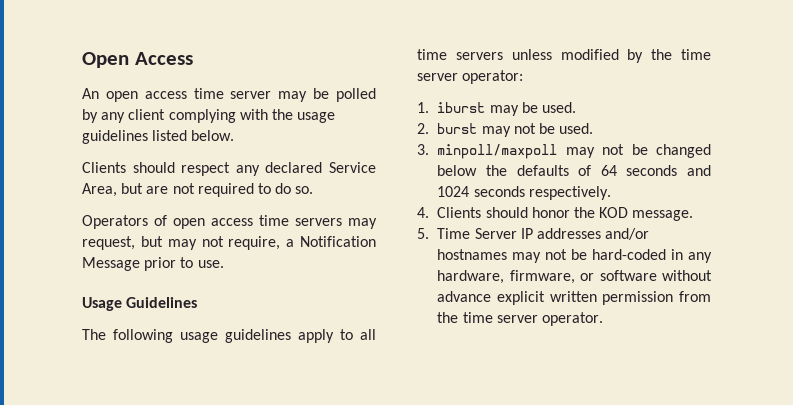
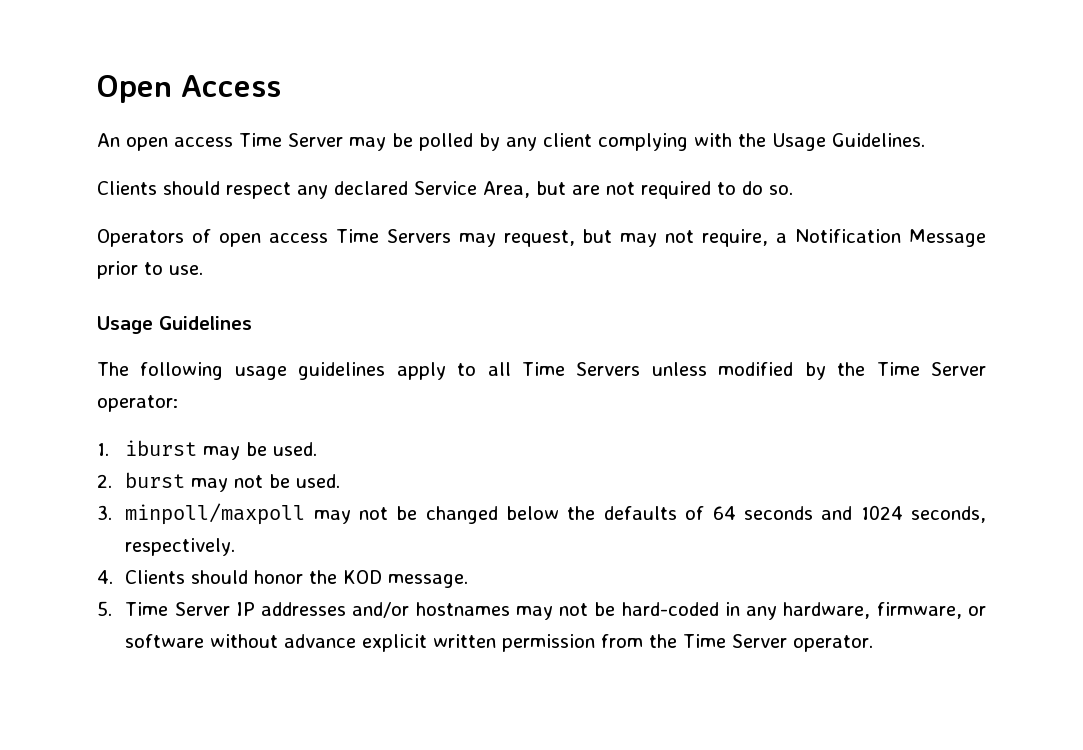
- An open access time server may be polled by any client complying with the usage guidelines listed below.
+ An open access Time Server may be polled by any client complying with the Usage Guidelines.
- Operators of open access time servers may request, but may not require, a Notification Message prior to use.
+ Operators of open access Time Servers may request, but may not require, a Notification Message prior to use.
- The following usage guidelines apply to all time servers unless modified by the time server operator:
+ The following usage guidelines apply to all Time Servers unless modified by the Time Server operator:
- 3. minpoll/maxpoll may not be changed below the defaults of 64 seconds and 1024 seconds respectively.
+ 3. minpoll/maxpoll may not be changed below the defaults of 64 seconds and 1024 seconds, respectively.
- 5. Time Server IP addresses and/or hostnames may not be hard-coded in any hardware, firmware, or software without advance explicit written permission from the time server operator.
+ 5. Time Server IP addresses and/or hostnames may not be hard-coded in any hardware, firmware, or software without advance explicit written permission from the Time Server operator.

